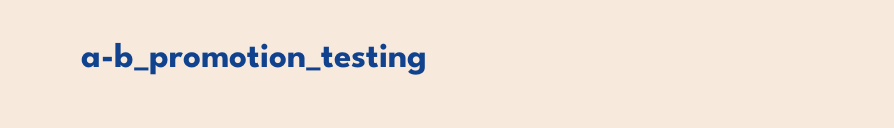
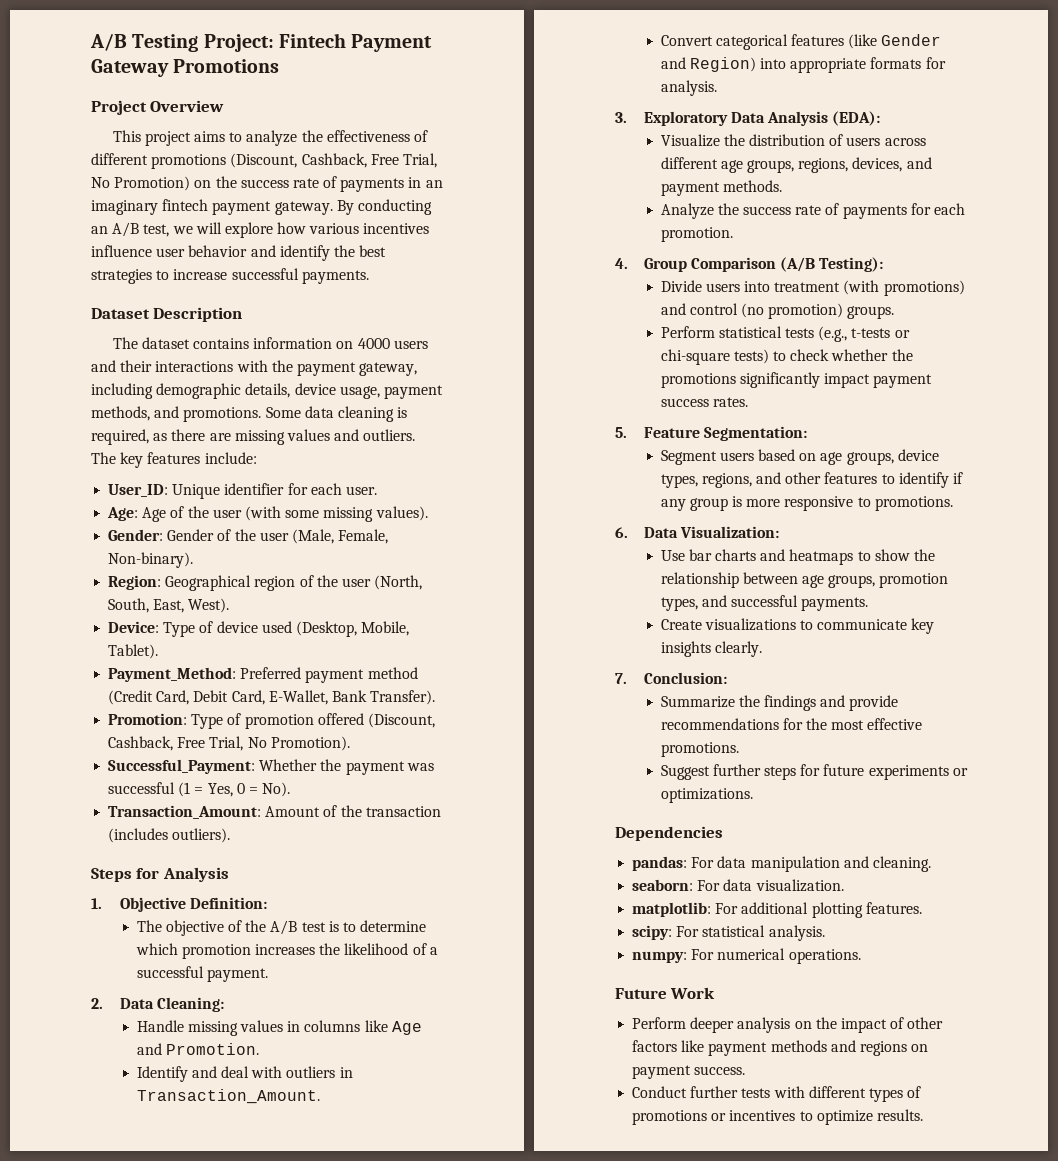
- a-b_promotion_testing
+ A/B Testing Project: Fintech Payment Gateway Promotions
+ Project Overview
+ This project aims to analyze the effectiveness of different promotions (Discount, Cashback, Free Trial, No Promotion) on the success rate of payments in an imaginary fintech payment gateway. By conducting an A/B test, we will explore how various incentives influence user behavior and identify the best strategies to increase successful payments.
+ Dataset Description
+ The dataset contains information on 4000 users and their interactions with the payment gateway, including demographic details, device usage, payment methods, and promotions. Some data cleaning is required, as there are missing values and outliers. The key features include:
+ User_ID: Unique identifier for each user.
+ Age: Age of the user (with some missing values).
+ Gender: Gender of the user (Male, Female, Non-binary).
+ Region: Geographical region of the user (North, South, East, West).
+ Device: Type of device used (Desktop, Mobile, Tablet).
+ Payment_Method: Preferred payment method (Credit Card, Debit Card, E-Wallet, Bank Transfer).
+ Promotion: Type of promotion offered (Discount, Cashback, Free Trial, No Promotion).
+ Successful_Payment: Whether the payment was successful (1 = Yes, 0 = No).
+ Transaction_Amount: Amount of the transaction (includes outliers).
+ Steps for Analysis
+ 1. Objective Definition:
+ The objective of the A/B test is to determine which promotion increases the likelihood of a successful payment.
+ 2. Data Cleaning:
+ Handle missing values in columns like Age and Promotion.
+ Identify and deal with outliers in Transaction_Amount.
+ Convert categorical features (like Gender and Region) into appropriate formats for analysis.
+ 3. Exploratory Data Analysis (EDA):
+ Visualize the distribution of users across different age groups, regions, devices, and payment methods.
+ Analyze the success rate of payments for each promotion.
+ 4. Group Comparison (A/B Testing):
+ Divide users into treatment (with promotions) and control (no promotion) groups.
+ Perform statistical tests (e.g., t-tests or chi-square tests) to check whether the promotions significantly impact payment success rates.
+ 5. Feature Segmentation:
+ Segment users based on age groups, device types, regions, and other features to identify if any group is more responsive to promotions.
+ 6. Data Visualization:
+ Use bar charts and heatmaps to show the relationship between age groups, promotion types, and successful payments.
+ Create visualizations to communicate key insights clearly.
+ 7. Conclusion:
+ Summarize the findings and provide recommendations for the most effective promotions.
+ Suggest further steps for future experiments or optimizations.
+ Dependencies
+ pandas: For data manipulation and cleaning.
+ seaborn: For data visualization.
+ matplotlib: For additional plotting features.
+ scipy: For statistical analysis.
+ numpy: For numerical operations.
+ Future Work
+ Perform deeper analysis on the impact of other factors like payment methods and regions on payment success.
+ Conduct further tests with different types of promotions or incentives to optimize results.

